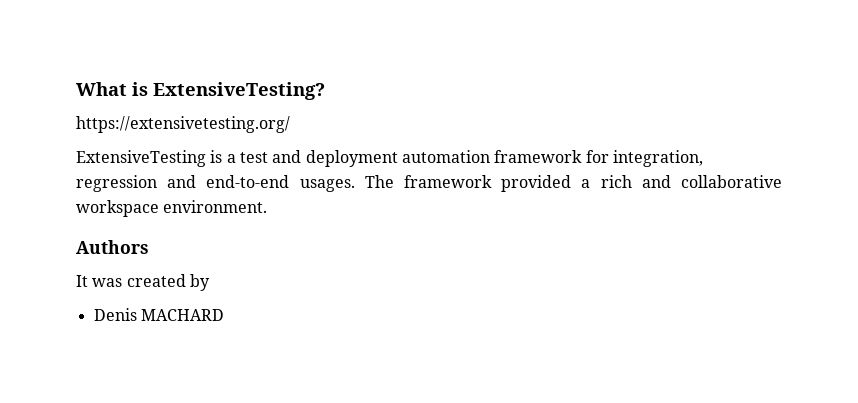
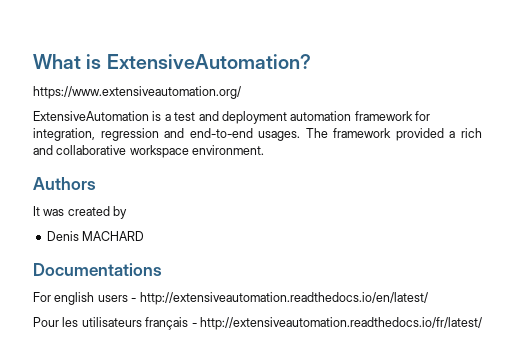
- What is ExtensiveTesting?
- https://extensivetesting.org/
- ExtensiveTesting is a test and deployment automation framework for integration, regression and end-to-end usages.
+ What is ExtensiveAutomation?
+ https://www.extensiveautomation.org/
+ ExtensiveAutomation is a test and deployment automation framework for integration, regression and end-to-end usages.
+ Documentations
+ For english users - http://extensiveautomation.readthedocs.io/en/latest/
+ Pour les utilisateurs français - http://extensiveautomation.readthedocs.io/fr/latest/

